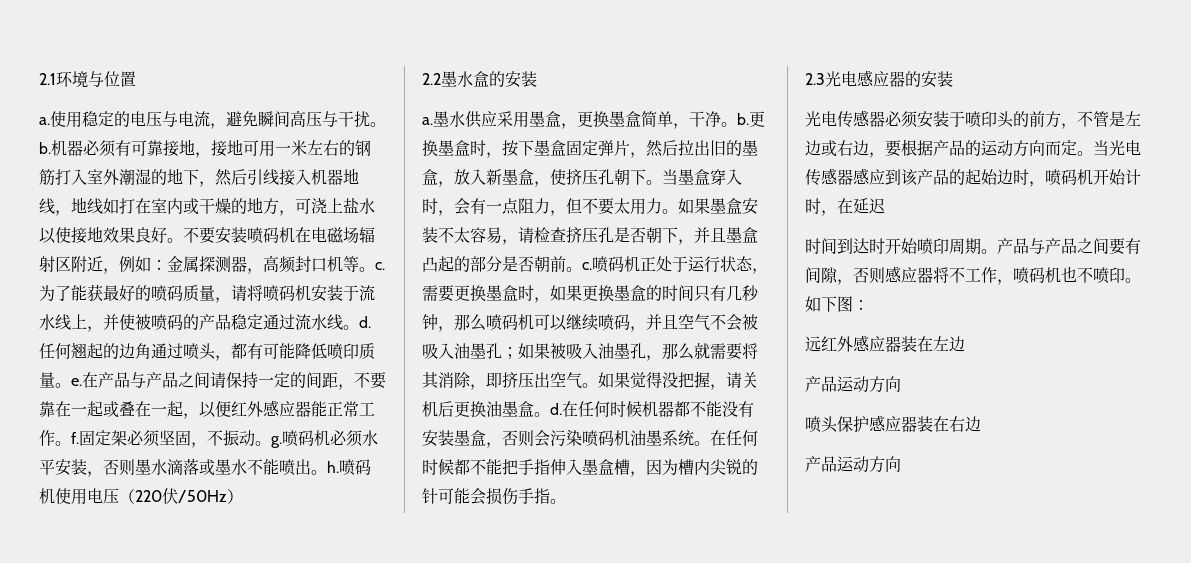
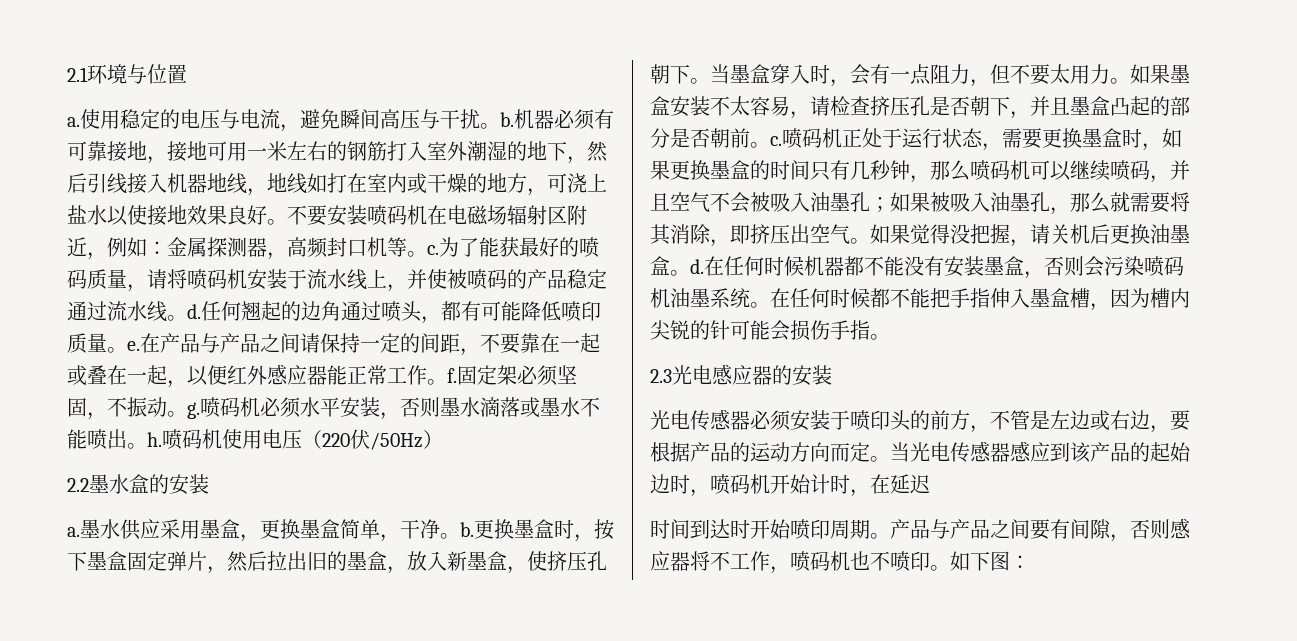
- 远红外感应器装在左边
- 产品运动方向
- 喷头保护感应器装在右边
- 产品运动方向

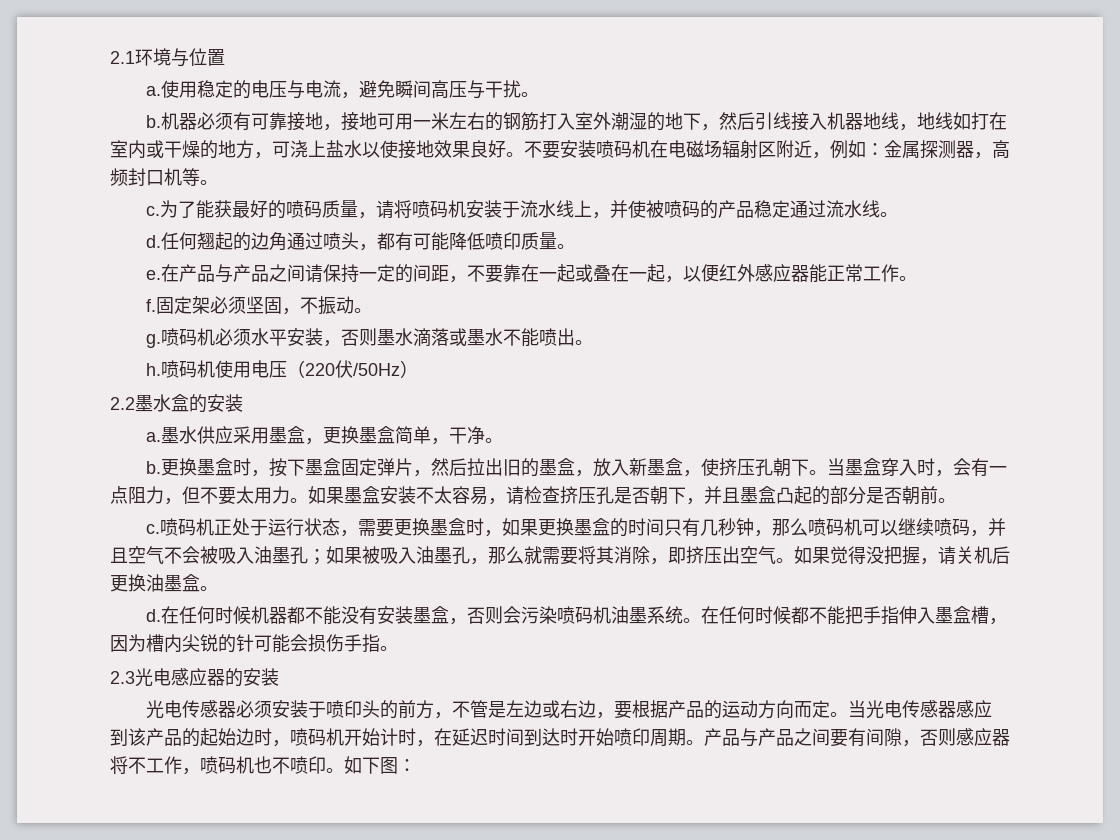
- 使用稳定的电压与电流，避免瞬间高压与干扰。b.
+ 使用稳定的电压与电流，避免瞬间高压与干扰。
+ b.
- 不要安装喷码机在电磁场辐射区附近，例如：金属探测器，高频封口机等。c.
+ 不要安装喷码机在电磁场辐射区附近，例如：金属探测器，高频封口机等。
+ c.
- 为了能获最好的喷码质量，请将喷码机安装于流水线上，并使被喷码的产品稳定通过流水线。d.
+ 为了能获最好的喷码质量，请将喷码机安装于流水线上，并使被喷码的产品稳定通过流水线。
+ d.
- 任何翘起的边角通过喷头，都有可能降低喷印质量。e.
+ 任何翘起的边角通过喷头，都有可能降低喷印质量。
+ e.
- 在产品与产品之间请保持一定的间距，不要靠在一起或叠在一起，以便红外感应器能正常工作。f.
+ 在产品与产品之间请保持一定的间距，不要靠在一起或叠在一起，以便红外感应器能正常工作。
+ f.
- 固定架必须坚固，不振动。g.
+ 固定架必须坚固，不振动。
+ g.
- 喷码机必须水平安装，否则墨水滴落或墨水不能喷出。h.
+ 喷码机必须水平安装，否则墨水滴落或墨水不能喷出。
+ h.
- 墨水供应采用墨盒，更换墨盒简单，干净。b.
+ 墨水供应采用墨盒，更换墨盒简单，干净。
+ b.
- 如果墨盒安装不太容易，请检查挤压孔是否朝下，并且墨盒凸起的部分是否朝前。c.
+ 如果墨盒安装不太容易，请检查挤压孔是否朝下，并且墨盒凸起的部分是否朝前。
+ c.
- 如果觉得没把握，请关机后更换油墨盒。d.
+ 如果觉得没把握，请关机后更换油墨盒。
+ d.
- 当光电传感器感应到该产品的起始边时，喷码机开始计时，在延迟
- 时间到达时开始喷印周期。
+ 当光电传感器感应到该产品的起始边时，喷码机开始计时，在延迟时间到达时开始喷印周期。

